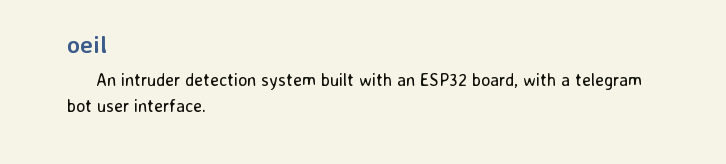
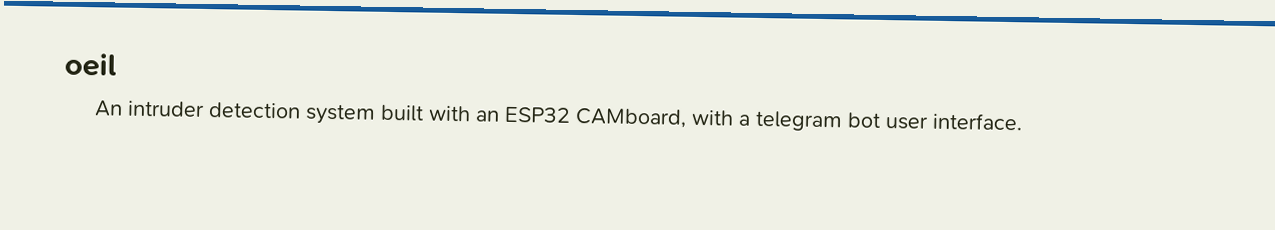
- An intruder detection system built with an ESP32 board, with a telegram bot user interface.
+ An intruder detection system built with an ESP32 CAMboard, with a telegram bot user interface.

